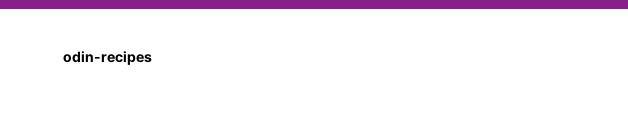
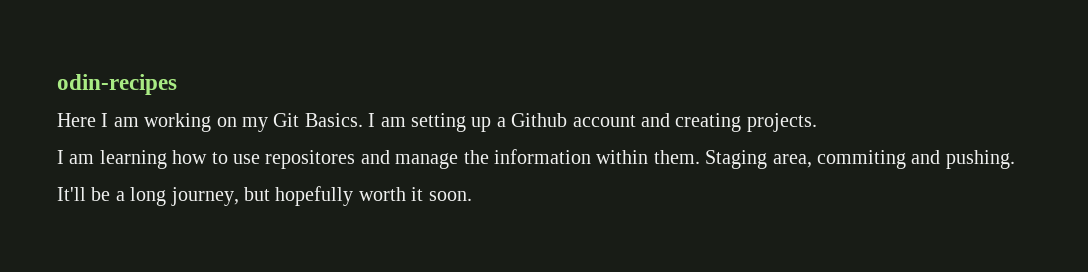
+ Here I am working on my Git Basics. I am setting up a Github account and creating projects.
+ I am learning how to use repositores and manage the information within them. Staging area, commiting and pushing.
+ It'll be a long journey, but hopefully worth it soon.

